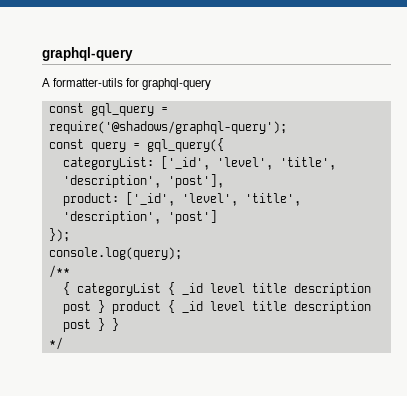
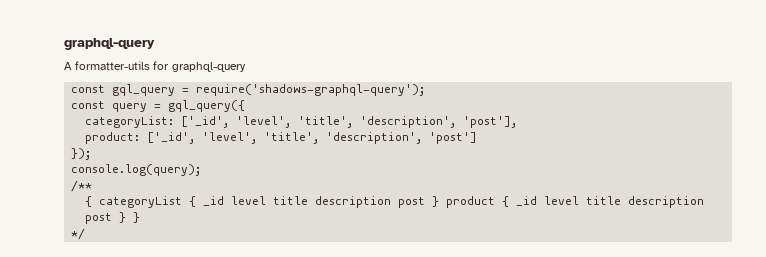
- const gql_query = require('@shadows/graphql-query');
+ const gql_query = require('shadows-graphql-query');

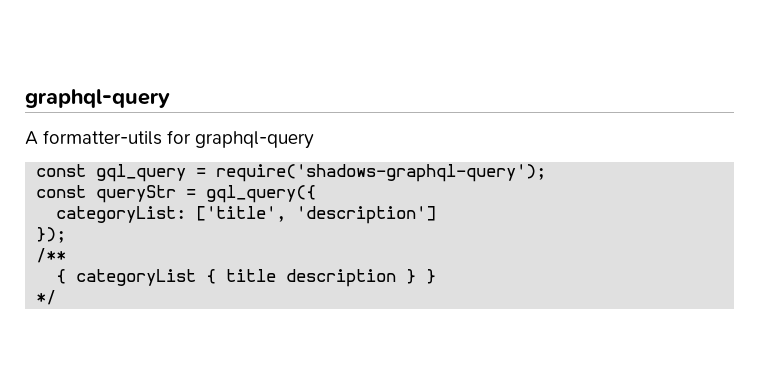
- const query = gql_query({
+ const queryStr = gql_query({
- categoryList: ['_id', 'level', 'title', 'description', 'post'],
- product: ['_id', 'level', 'title', 'description', 'post']
+ categoryList: ['title', 'description']
- console.log(query);
- { categoryList { _id level title description post } product { _id level title description post } }
+ { categoryList { title description } }

